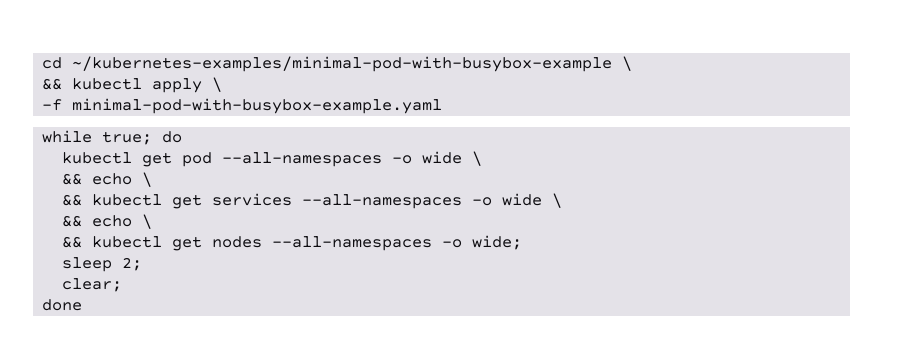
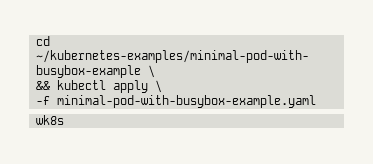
- while true; do
- kubectl get pod --all-namespaces -o wide \
- && echo \
- && kubectl get services --all-namespaces -o wide \
- && echo \
- && kubectl get nodes --all-namespaces -o wide;
- sleep 2;
- clear;
- done
+ wk8s

